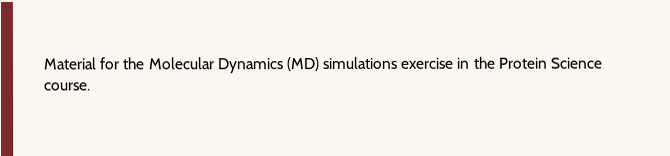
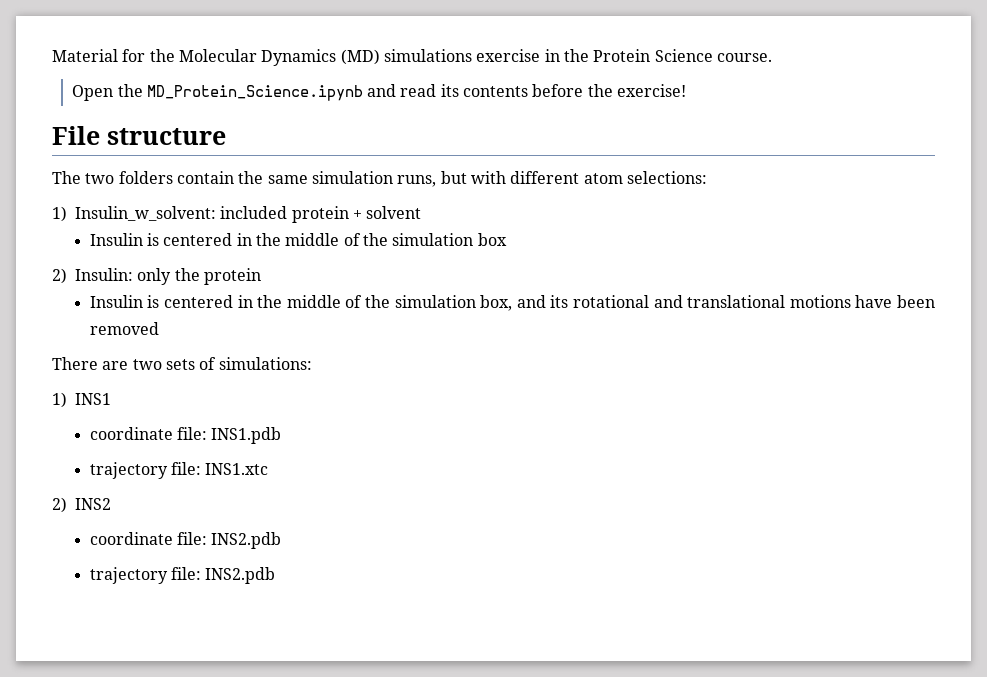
+ Open the MD_Protein_Science.ipynb and read its contents before the exercise!
+ File structure
+ The two folders contain the same simulation runs, but with different atom selections:
+ 1) Insulin_w_solvent: included protein + solvent
+ Insulin is centered in the middle of the simulation box
+ 2) Insulin: only the protein
+ Insulin is centered in the middle of the simulation box, and its rotational and translational motions have been removed
+ There are two sets of simulations:
+ 1) INS1
+ coordinate file: INS1.pdb
+ trajectory file: INS1.xtc
+ 2) INS2
+ coordinate file: INS2.pdb
+ trajectory file: INS2.pdb

